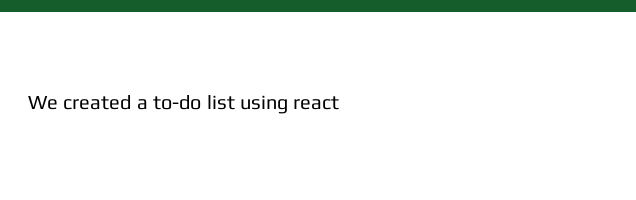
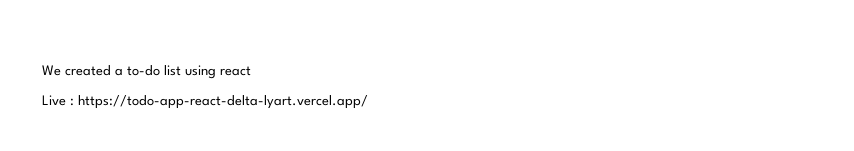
+ Live : https://todo-app-react-delta-lyart.vercel.app/

